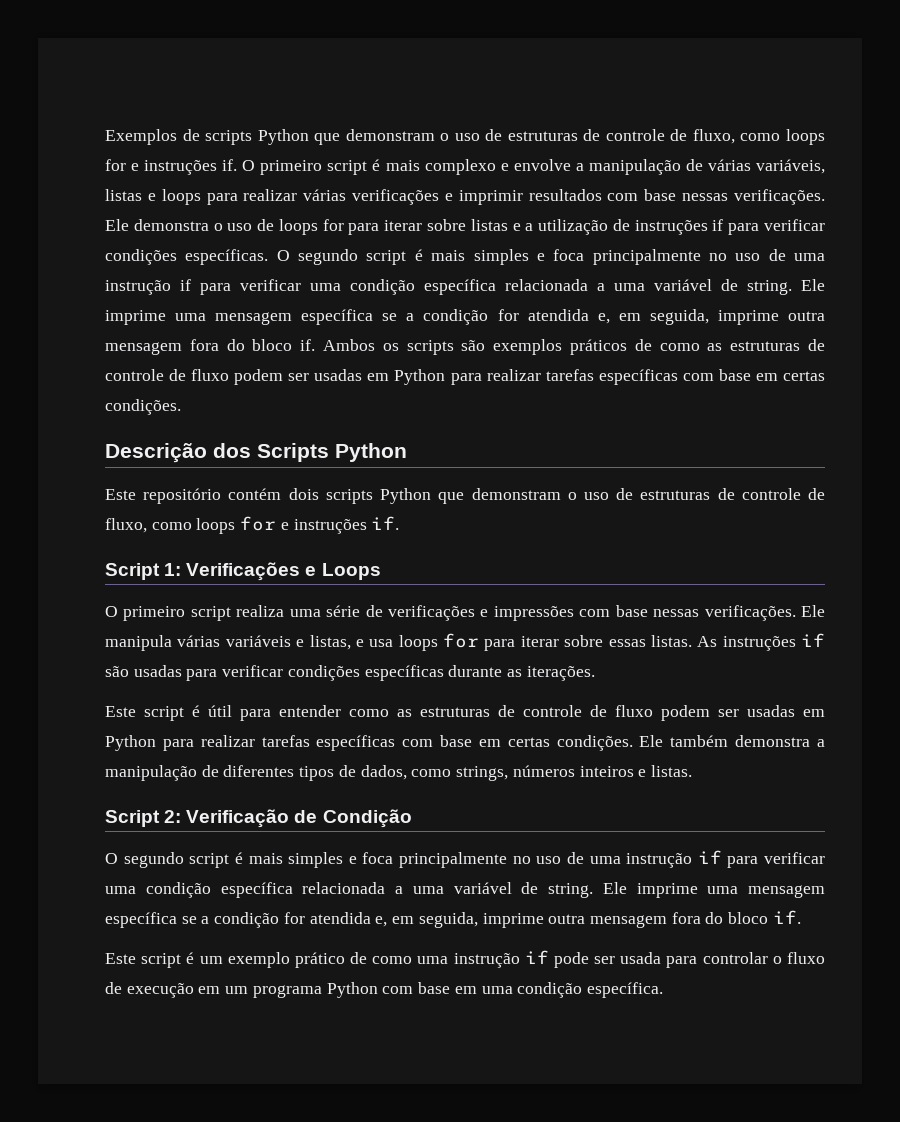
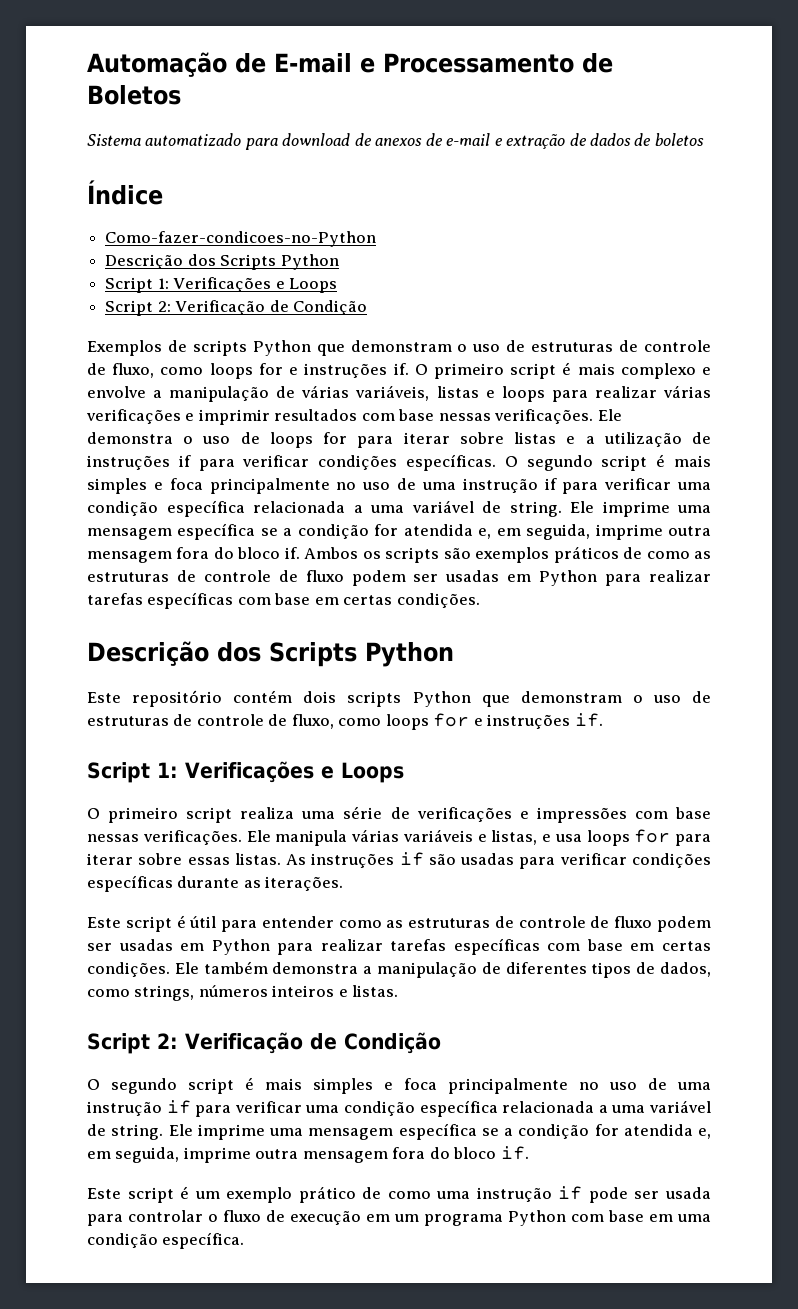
+ Automação de E-mail e Processamento de Boletos
+ Sistema automatizado para download de anexos de e-mail e extração de dados de boletos
+ Índice
+ Como-fazer-condicoes-no-Python
+ Descrição dos Scripts Python
+ Script 1: Verificações e Loops
+ Script 2: Verificação de Condição

